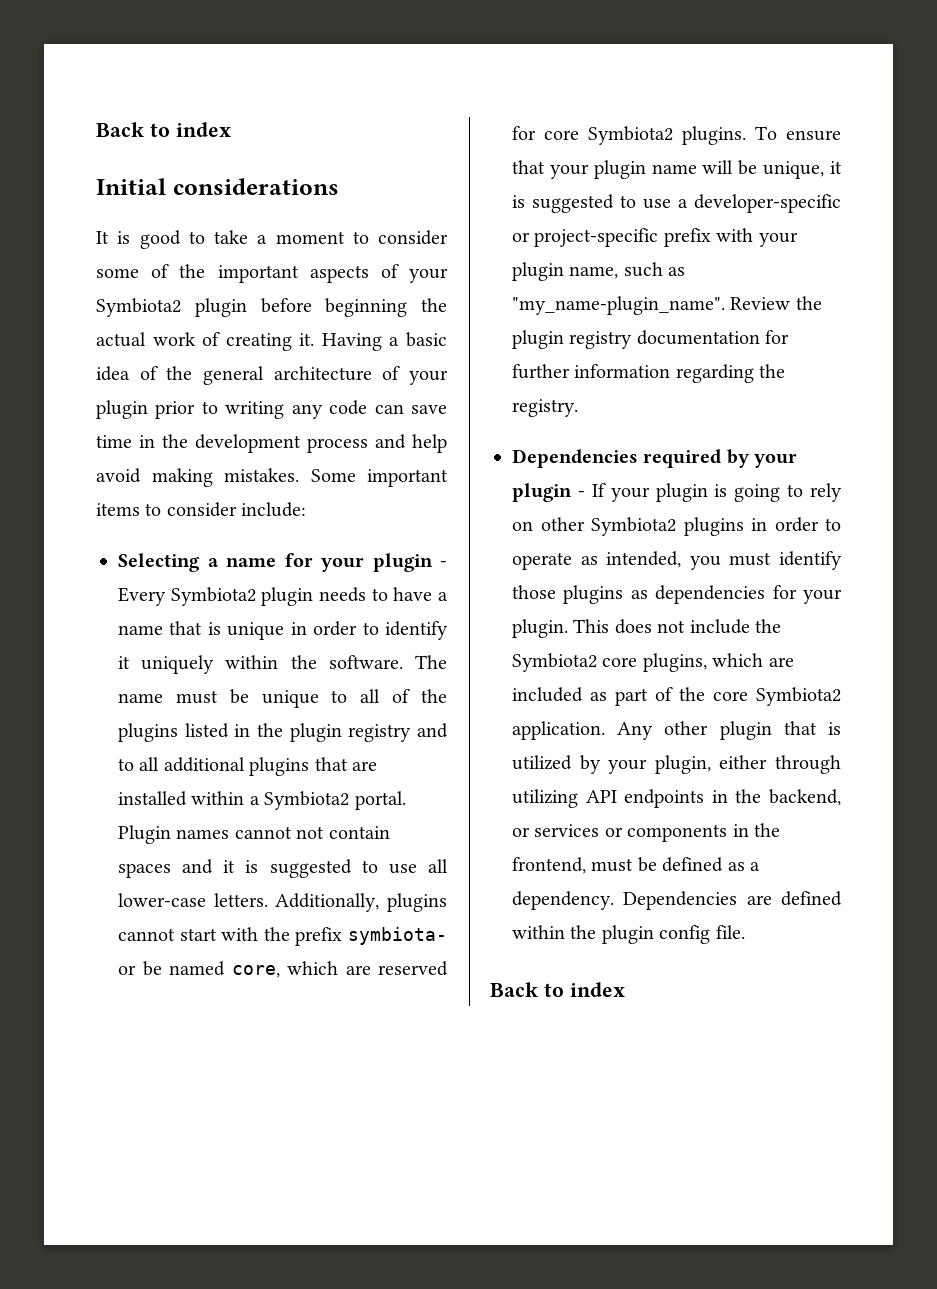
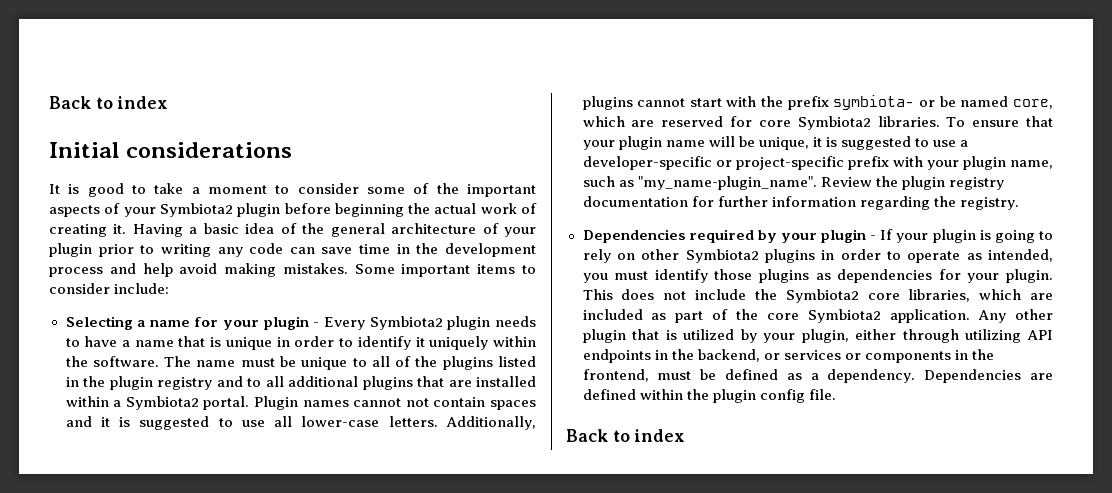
- Additionally, plugins cannot start with the prefix symbiota- or be named core, which are reserved for core Symbiota2 plugins.
+ Additionally, plugins cannot start with the prefix symbiota- or be named core, which are reserved for core Symbiota2 libraries.
- This does not include the Symbiota2 core plugins, which are included as part of the core Symbiota2 application.
+ This does not include the Symbiota2 core libraries, which are included as part of the core Symbiota2 application.

